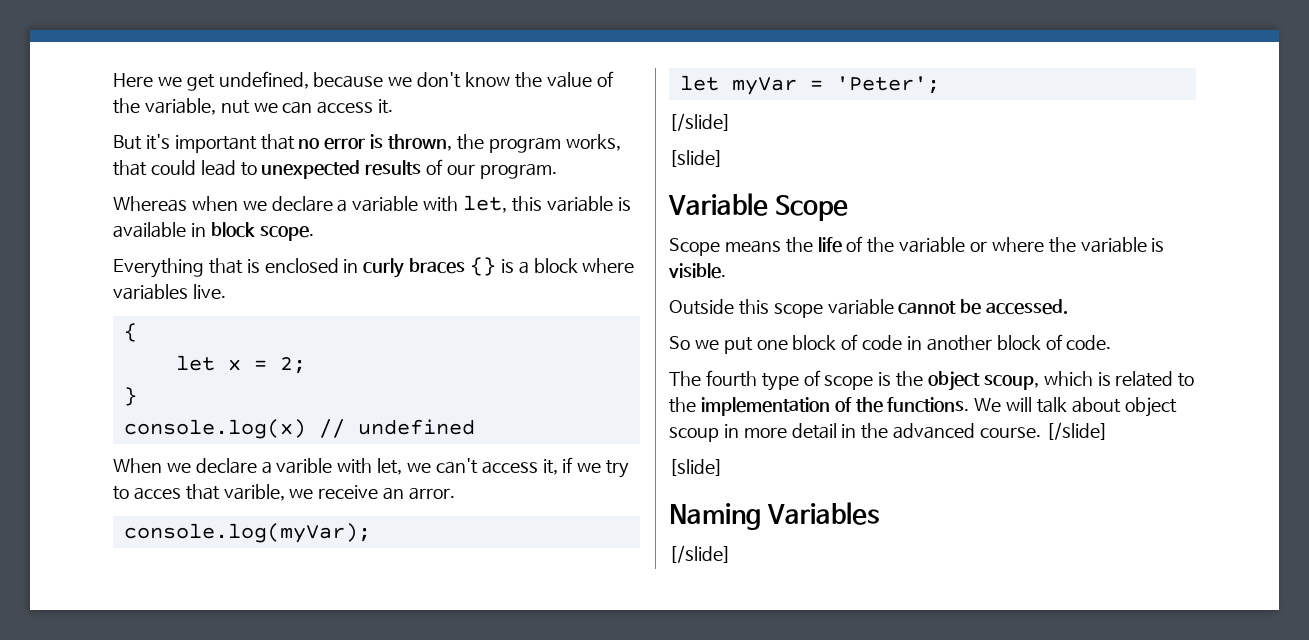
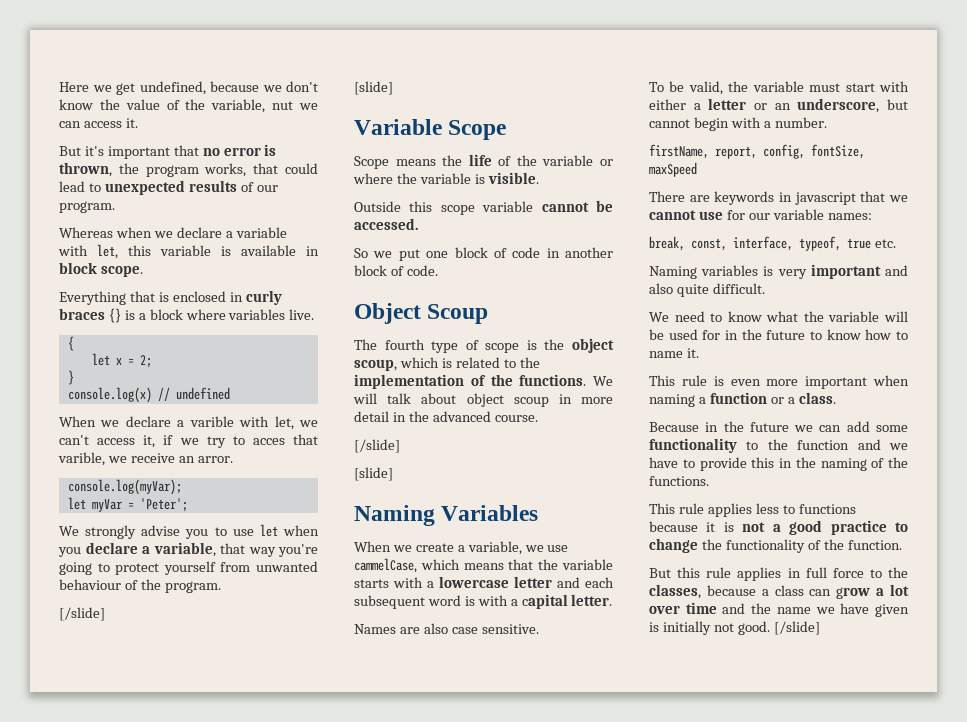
+ We strongly advise you to use let when you declare a variable, that way you're going to protect yourself from unwanted behaviour of the program.
+ Object Scoup
- We will talk about object scoup in more detail in the advanced course. [/slide]
+ We will talk about object scoup in more detail in the advanced course.
+ [/slide]
+ When we create a variable, we use cammelCase, which means that the variable starts with a lowercase letter and each subsequent word is with a capital letter.
+ Names are also case sensitive.
+ To be valid, the variable must start with either a letter or an underscore, but cannot begin with a number.
+ firstName, report, config, fontSize, maxSpeed
+ There are keywords in javascript that we cannot use for our variable names:
+ break, const, interface, typeof, true etc.
+ Naming variables is very important and also quite difficult.
+ We need to know what the variable will be used for in the future to know how to name it.
+ This rule is even more important when naming a function or a class.
+ Because in the future we can add some functionality to the function and we have to provide this in the naming of the functions.
+ This rule applies less to functions because it is not a good practice to change the functionality of the function.
+ But this rule applies in full force to the classes, because a class can grow a lot over time and the name we have given is initially not good.

